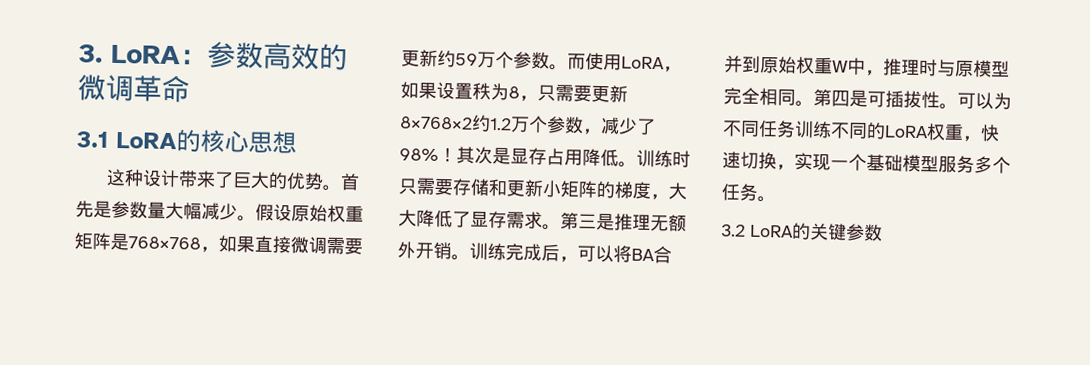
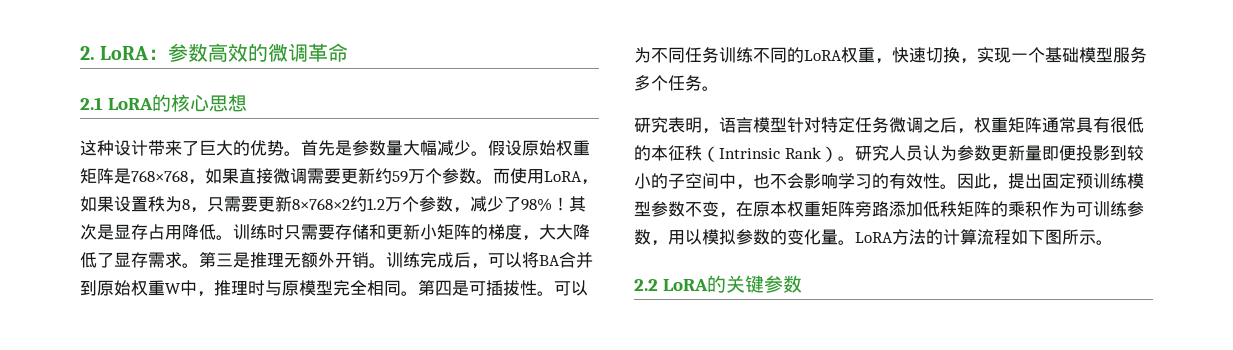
- 3. LoRA：参数高效的微调革命
+ 2. LoRA：参数高效的微调革命
- 3.1 LoRA的核心思想
+ 2.1 LoRA的核心思想
- 3.2 LoRA的关键参数
+ 研究表明，语言模型针对特定任务微调之后，权重矩阵通常具有很低的本征秩（Intrinsic Rank）。研究人员认为参数更新量即便投影到较小的子空间中，也不会影响学习的有效性。因此，提出固定预训练模型参数不变，在原本权重矩阵旁路添加低秩矩阵的乘积作为可训练参数，用以模拟参数的变化量。LoRA方法的计算流程如下图所示。
+ 2.2 LoRA的关键参数

